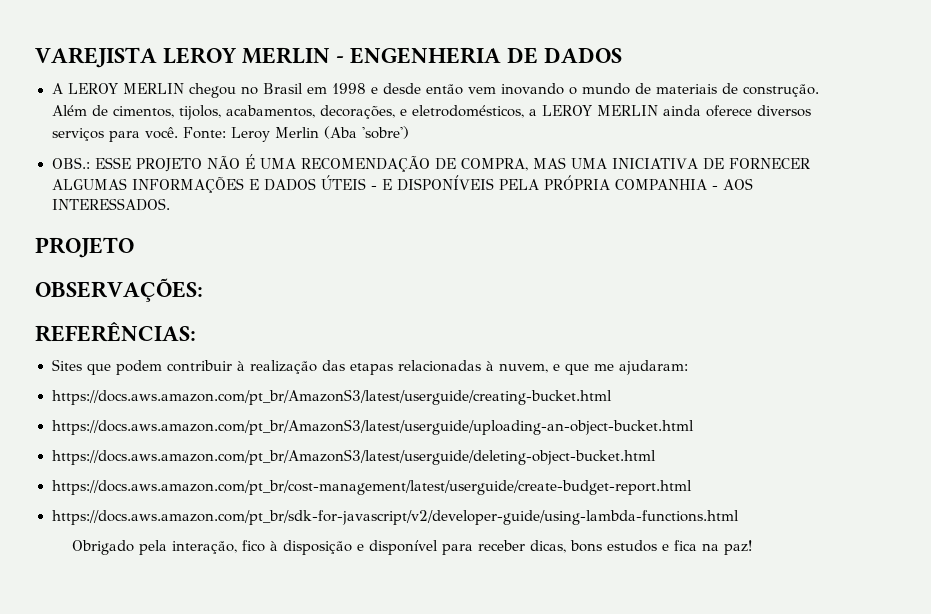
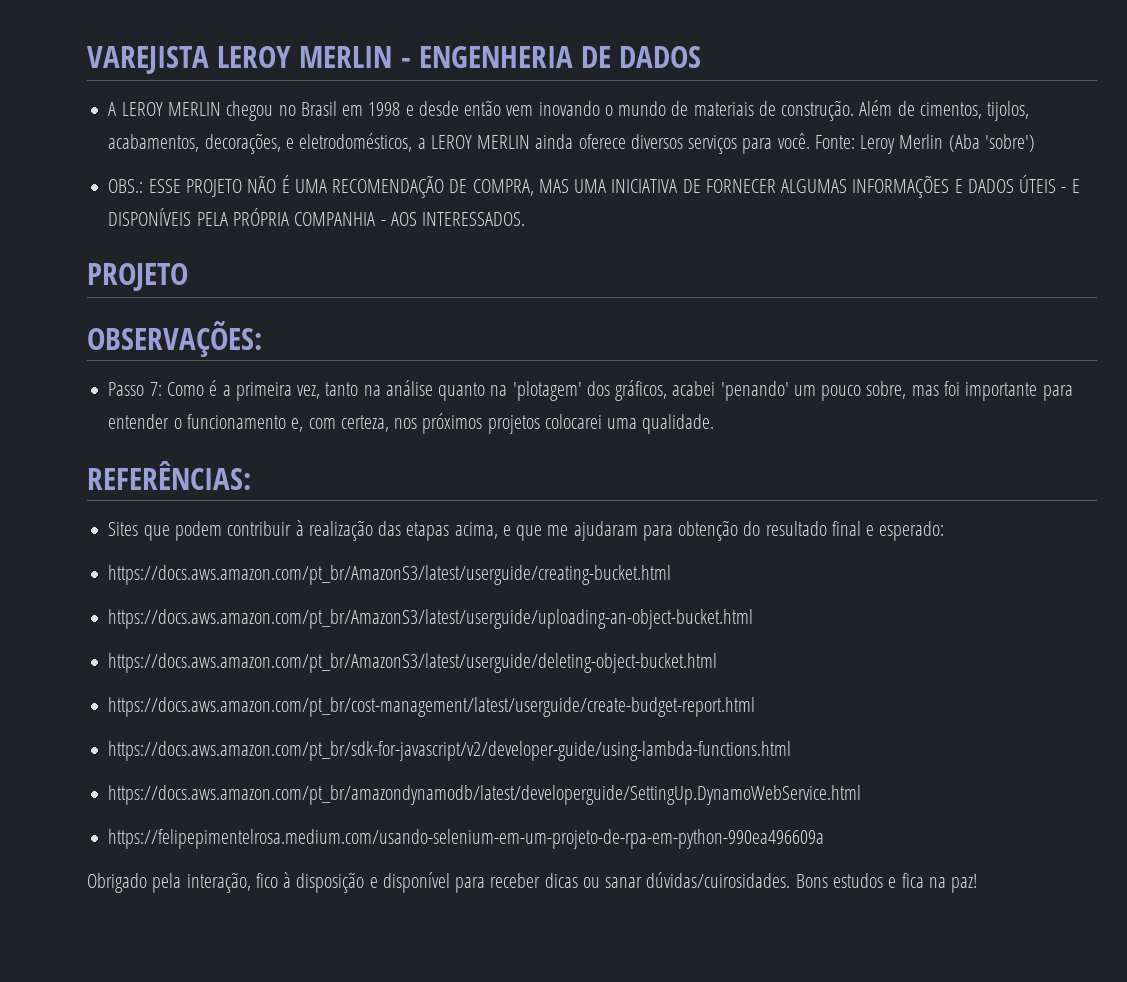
+ Passo 7: Como é a primeira vez, tanto na análise quanto na 'plotagem' dos gráficos, acabei 'penando' um pouco sobre, mas foi importante para entender o funcionamento e, com certeza, nos próximos projetos colocarei uma qualidade.
- Sites que podem contribuir à realização das etapas relacionadas à nuvem, e que me ajudaram:
+ Sites que podem contribuir à realização das etapas acima, e que me ajudaram para obtenção do resultado final e esperado:
+ https://docs.aws.amazon.com/pt_br/amazondynamodb/latest/developerguide/SettingUp.DynamoWebService.html
+ https://felipepimentelrosa.medium.com/usando-selenium-em-um-projeto-de-rpa-em-python-990ea496609a
- Obrigado pela interação, fico à disposição e disponível para receber dicas, bons estudos e fica na paz!
+ Obrigado pela interação, fico à disposição e disponível para receber dicas ou sanar dúvidas/cuirosidades. Bons estudos e fica na paz!

